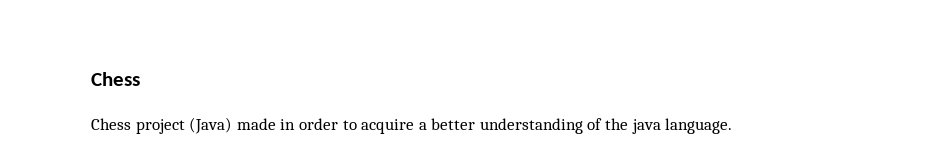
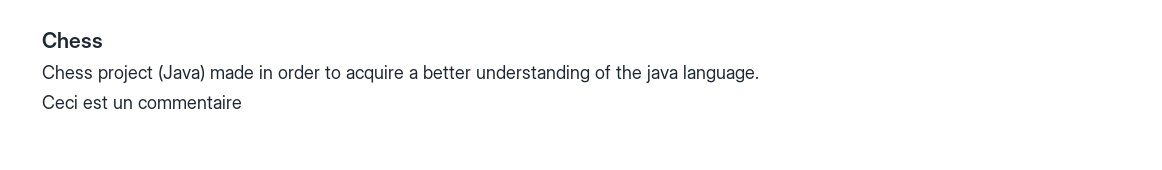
+ Ceci est un commentaire

